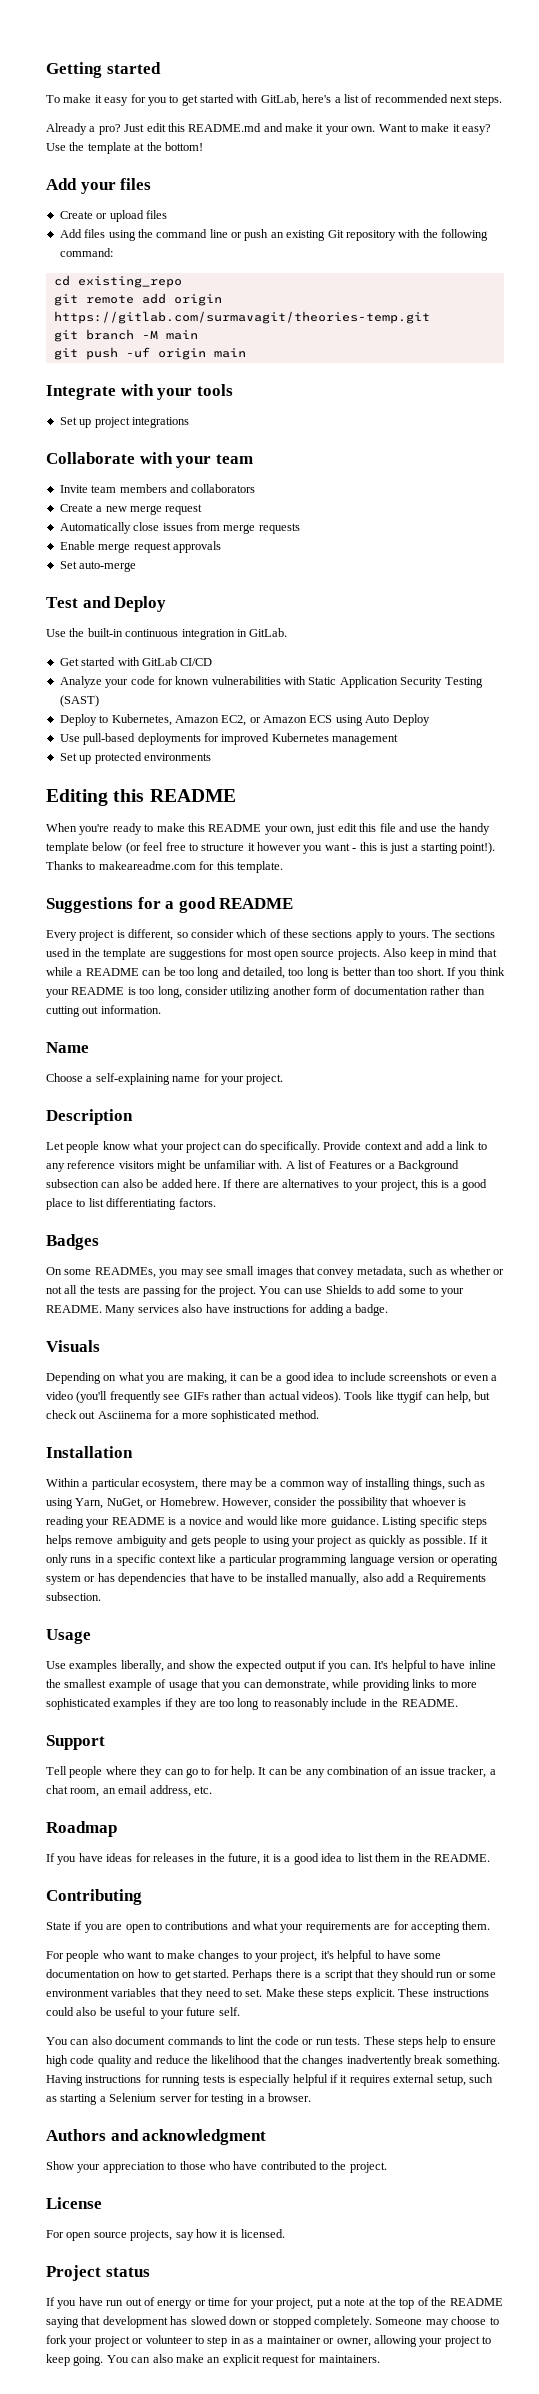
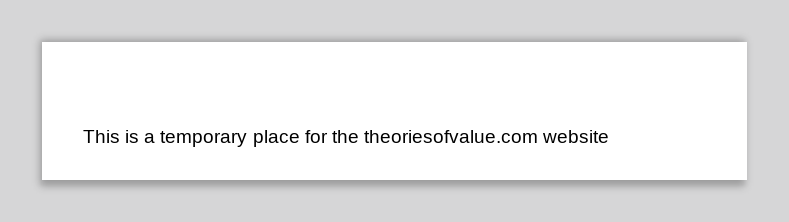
- Getting started
- To make it easy for you to get started with GitLab, here's a list of recommended next steps.
- Already a pro? Just edit this README.md and make it your own. Want to make it easy? Use the template at the bottom!
- Add your files
- Create or upload files
- Add files using the command line or push an existing Git repository with the following command:
- cd existing_repo
- git remote add origin https://gitlab.com/surmavagit/theories-temp.git
- git branch -M main
- git push -uf origin main
- Integrate with your tools
- Set up project integrations
- Collaborate with your team
- Invite team members and collaborators
- Create a new merge request
- Automatically close issues from merge requests
- Enable merge request approvals
- Set auto-merge
- Test and Deploy
- Use the built-in continuous integration in GitLab.
- Get started with GitLab CI/CD
- Analyze your code for known vulnerabilities with Static Application Security Testing (SAST)
- Deploy to Kubernetes, Amazon EC2, or Amazon ECS using Auto Deploy
- Use pull-based deployments for improved Kubernetes management
- Set up protected environments
- Editing this README
- When you're ready to make this README your own, just edit this file and use the handy template below (or feel free to structure it however you want - this is just a starting point!). Thanks to makeareadme.com for this template.
- Suggestions for a good README
- Every project is different, so consider which of these sections apply to yours. The sections used in the template are suggestions for most open source projects. Also keep in mind that while a README can be too long and detailed, too long is better than too short. If you think your README is too long, consider utilizing another form of documentation rather than cutting out information.
- Name
- Choose a self-explaining name for your project.
- Description
- Let people know what your project can do specifically. Provide context and add a link to any reference visitors might be unfamiliar with. A list of Features or a Background subsection can also be added here. If there are alternatives to your project, this is a good place to list differentiating factors.
- Badges
- On some READMEs, you may see small images that convey metadata, such as whether or not all the tests are passing for the project. You can use Shields to add some to your README. Many services also have instructions for adding a badge.
- Visuals
- Depending on what you are making, it can be a good idea to include screenshots or even a video (you'll frequently see GIFs rather than actual videos). Tools like ttygif can help, but check out Asciinema for a more sophisticated method.
- Installation
- Within a particular ecosystem, there may be a common way of installing things, such as using Yarn, NuGet, or Homebrew. However, consider the possibility that whoever is reading your README is a novice and would like more guidance. Listing specific steps helps remove ambiguity and gets people to using your project as quickly as possible. If it only runs in a specific context like a particular programming language version or operating system or has dependencies that have to be installed manually, also add a Requirements subsection.
- Usage
- Use examples liberally, and show the expected output if you can. It's helpful to have inline the smallest example of usage that you can demonstrate, while providing links to more sophisticated examples if they are too long to reasonably include in the README.
- Support
- Tell people where they can go to for help. It can be any combination of an issue tracker, a chat room, an email address, etc.
- Roadmap
- If you have ideas for releases in the future, it is a good idea to list them in the README.
- Contributing
- State if you are open to contributions and what your requirements are for accepting them.
- For people who want to make changes to your project, it's helpful to have some documentation on how to get started. Perhaps there is a script that they should run or some environment variables that they need to set. Make these steps explicit. These instructions could also be useful to your future self.
- You can also document commands to lint the code or run tests. These steps help to ensure high code quality and reduce the likelihood that the changes inadvertently break something. Having instructions for running tests is especially helpful if it requires external setup, such as starting a Selenium server for testing in a browser.
- Authors and acknowledgment
- Show your appreciation to those who have contributed to the project.
- License
- For open source projects, say how it is licensed.
- Project status
- If you have run out of energy or time for your project, put a note at the top of the README saying that development has slowed down or stopped completely. Someone may choose to fork your project or volunteer to step in as a maintainer or owner, allowing your project to keep going. You can also make an explicit request for maintainers.
+ This is a temporary place for the theoriesofvalue.com website

